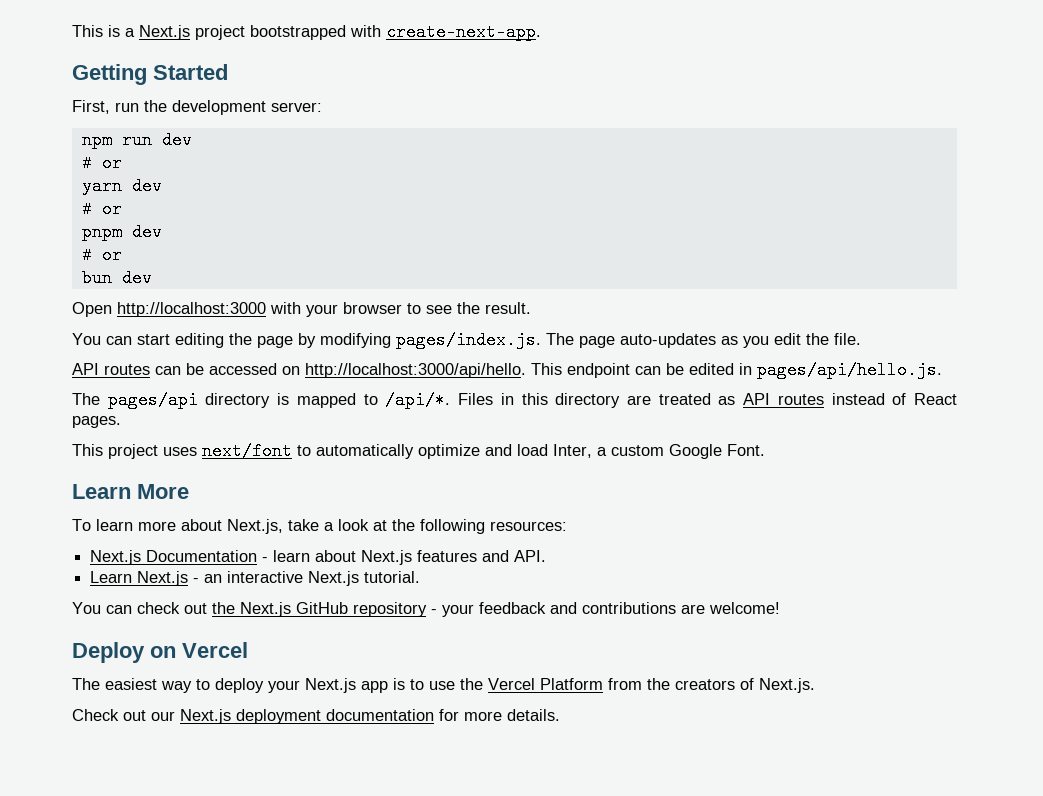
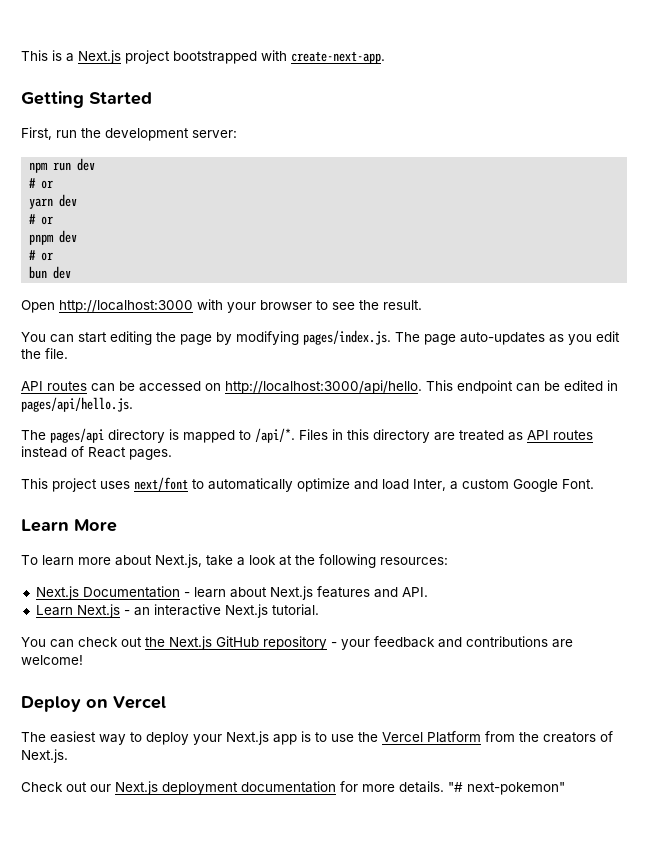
+ "# next-pokemon"

